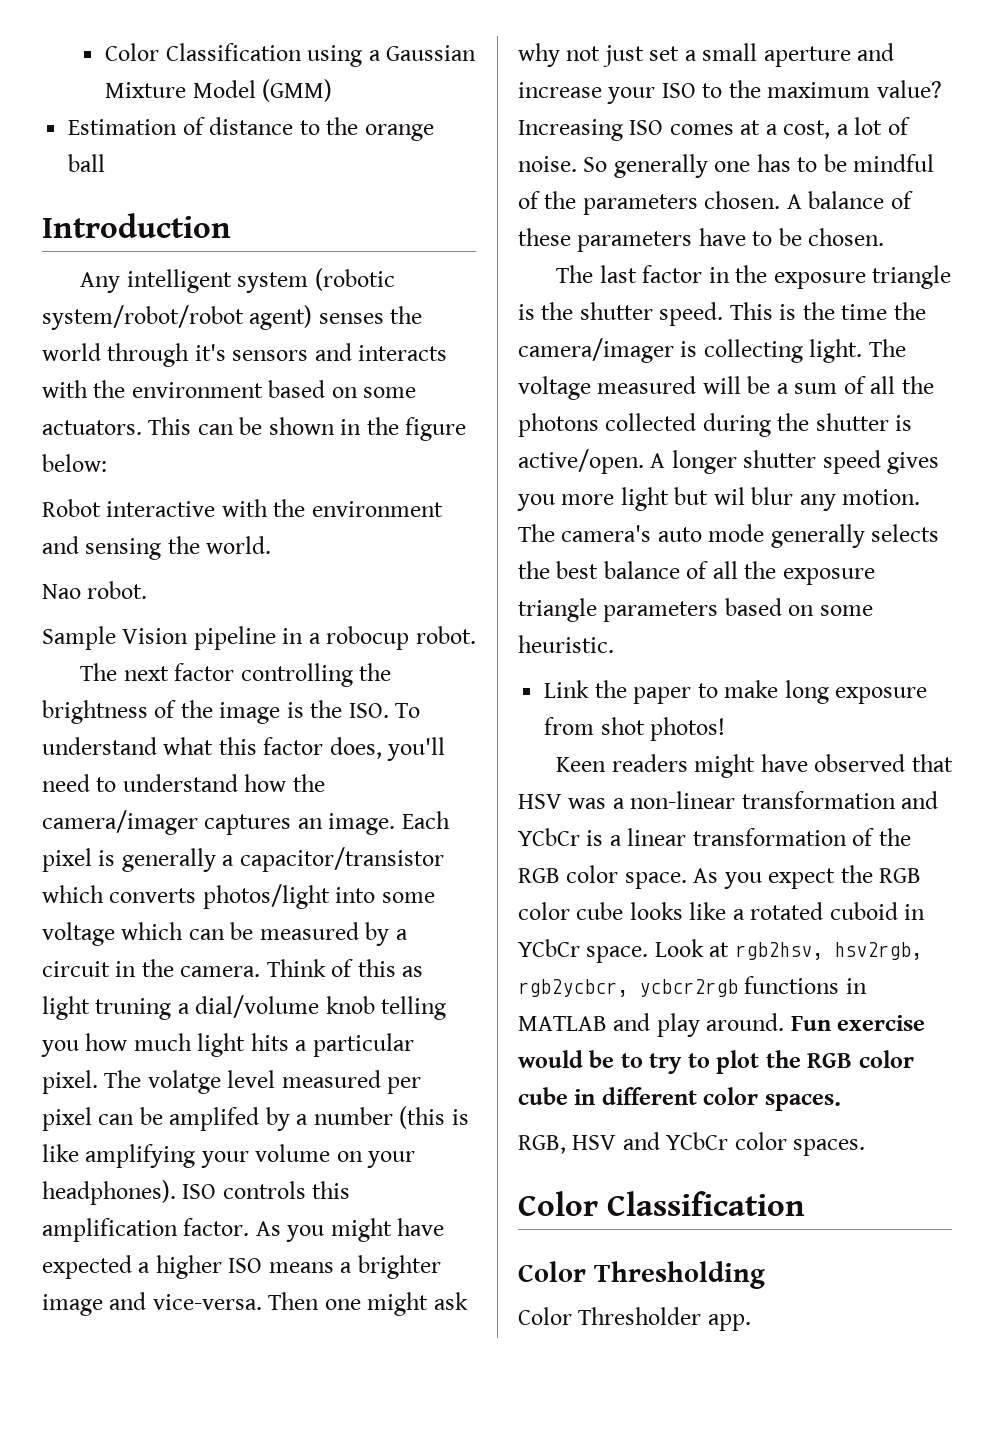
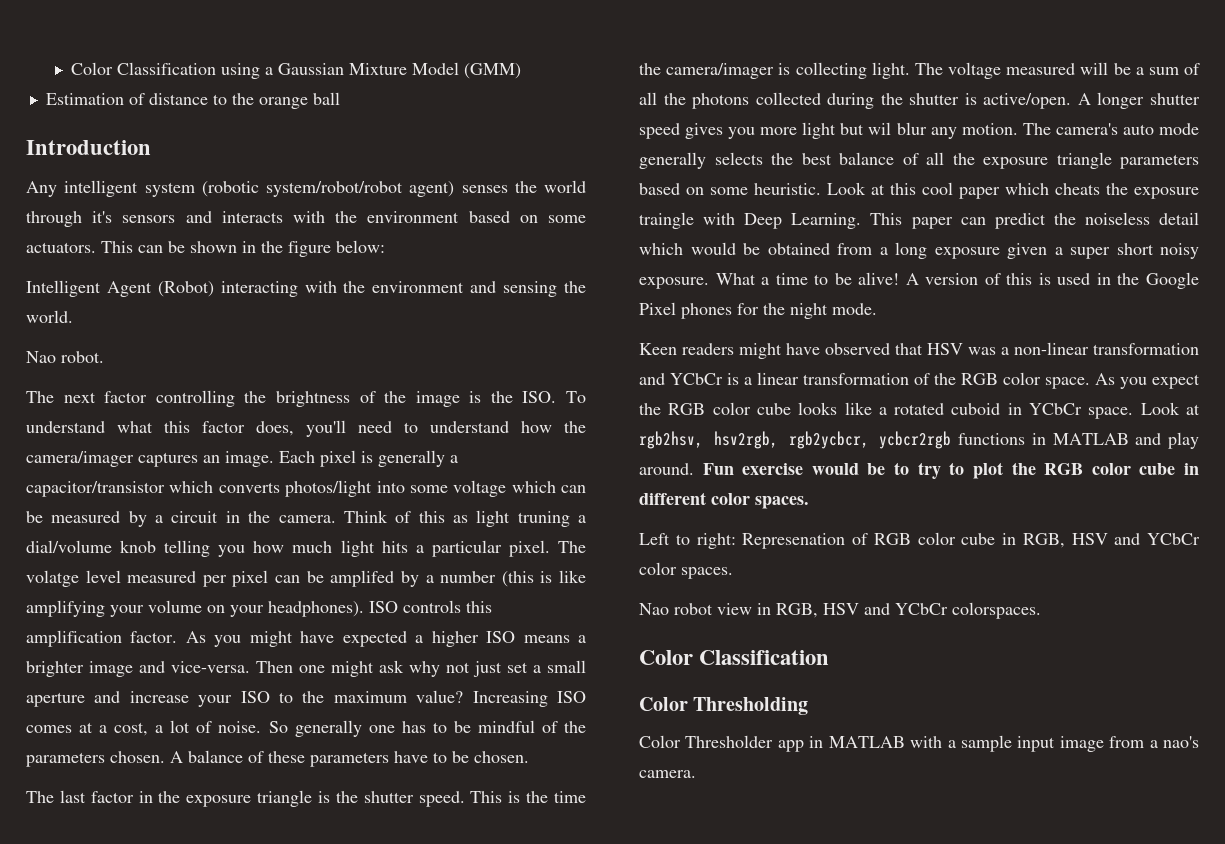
- Robot interactive with the environment and sensing the world.
+ Intelligent Agent (Robot) interacting with the environment and sensing the world.
- Sample Vision pipeline in a robocup robot.
- The camera's auto mode generally selects the best balance of all the exposure triangle parameters based on some heuristic.
- Link the paper to make long exposure from shot photos!
+ The camera's auto mode generally selects the best balance of all the exposure triangle parameters based on some heuristic. Look at this cool paper which cheats the exposure traingle with Deep Learning. This paper can predict the noiseless detail which would be obtained from a long exposure given a super short noisy exposure. What a time to be alive! A version of this is used in the Google Pixel phones for the night mode.
- RGB, HSV and YCbCr color spaces.
+ Left to right: Represenation of RGB color cube in RGB, HSV and YCbCr color spaces.
+ Nao robot view in RGB, HSV and YCbCr colorspaces.
- Color Thresholder app.
+ Color Thresholder app in MATLAB with a sample input image from a nao's camera.

